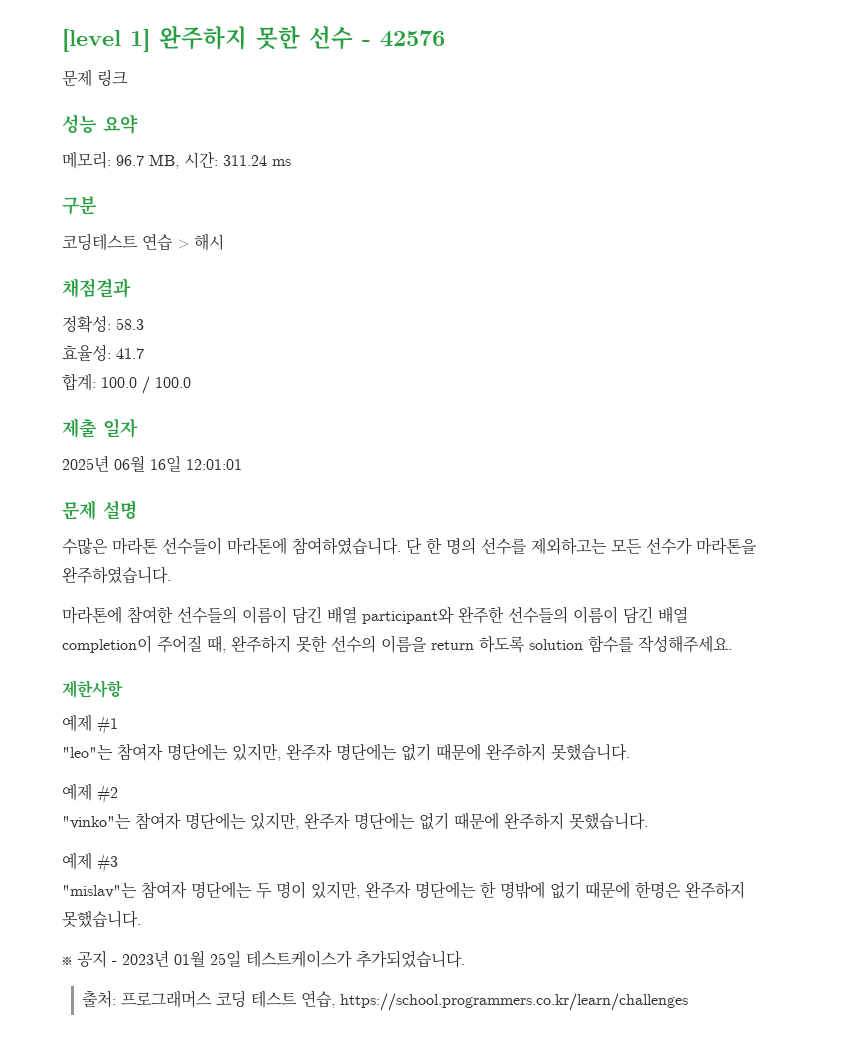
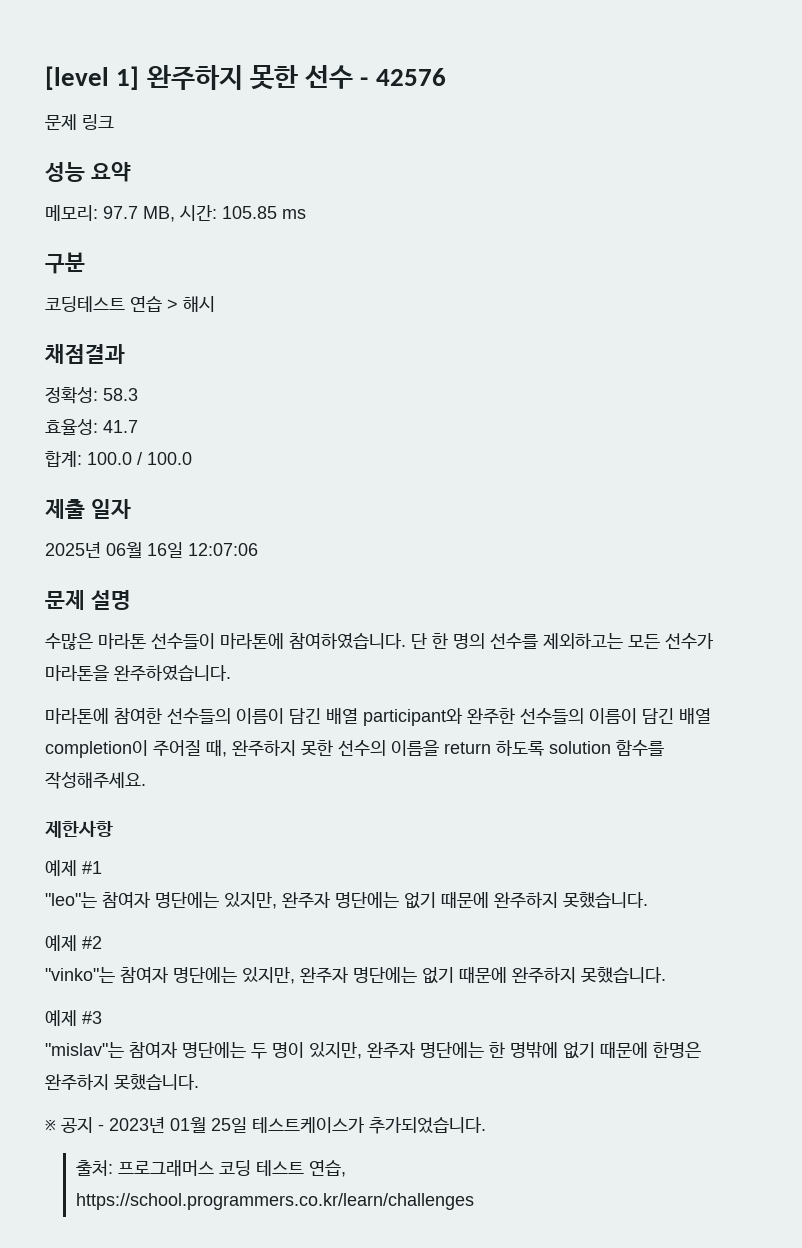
- 메모리: 96.7 MB, 시간: 311.24 ms
+ 메모리: 97.7 MB, 시간: 105.85 ms
- 2025년 06월 16일 12:01:01
+ 2025년 06월 16일 12:07:06

